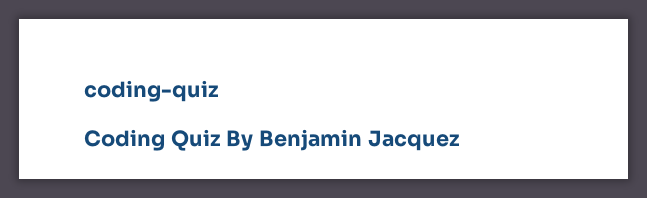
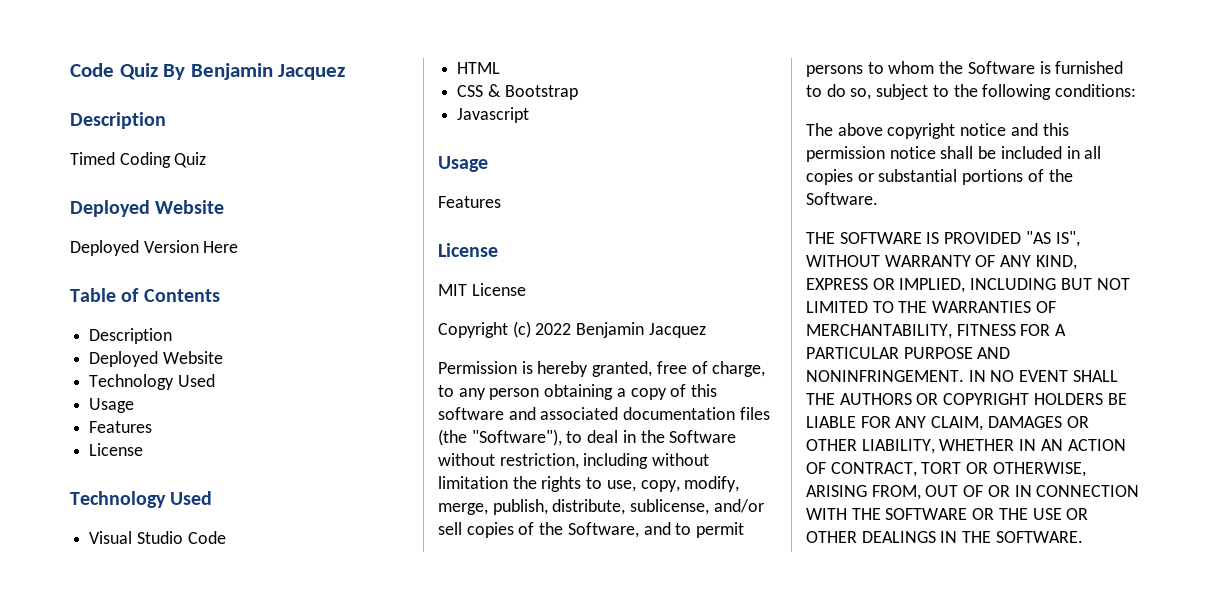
- coding-quiz
- Coding Quiz By Benjamin Jacquez
+ Code Quiz By Benjamin Jacquez
+ Description
+ Timed Coding Quiz
+ Deployed Website
+ Deployed Version Here
+ Table of Contents
+ Description
+ Deployed Website
+ Technology Used
+ Usage
+ Features
+ License
+ Technology Used
+ Visual Studio Code
+ HTML
+ CSS & Bootstrap
+ Javascript
+ Usage
+ Features
+ License
+ MIT License
+ Copyright (c) 2022 Benjamin Jacquez
+ Permission is hereby granted, free of charge, to any person obtaining a copy of this software and associated documentation files (the "Software"), to deal in the Software without restriction, including without limitation the rights to use, copy, modify, merge, publish, distribute, sublicense, and/or sell copies of the Software, and to permit persons to whom the Software is furnished to do so, subject to the following conditions:
+ The above copyright notice and this permission notice shall be included in all copies or substantial portions of the Software.
+ THE SOFTWARE IS PROVIDED "AS IS", WITHOUT WARRANTY OF ANY KIND, EXPRESS OR IMPLIED, INCLUDING BUT NOT LIMITED TO THE WARRANTIES OF MERCHANTABILITY, FITNESS FOR A PARTICULAR PURPOSE AND NONINFRINGEMENT. IN NO EVENT SHALL THE AUTHORS OR COPYRIGHT HOLDERS BE LIABLE FOR ANY CLAIM, DAMAGES OR OTHER LIABILITY, WHETHER IN AN ACTION OF CONTRACT, TORT OR OTHERWISE, ARISING FROM, OUT OF OR IN CONNECTION WITH THE SOFTWARE OR THE USE OR OTHER DEALINGS IN THE SOFTWARE.

